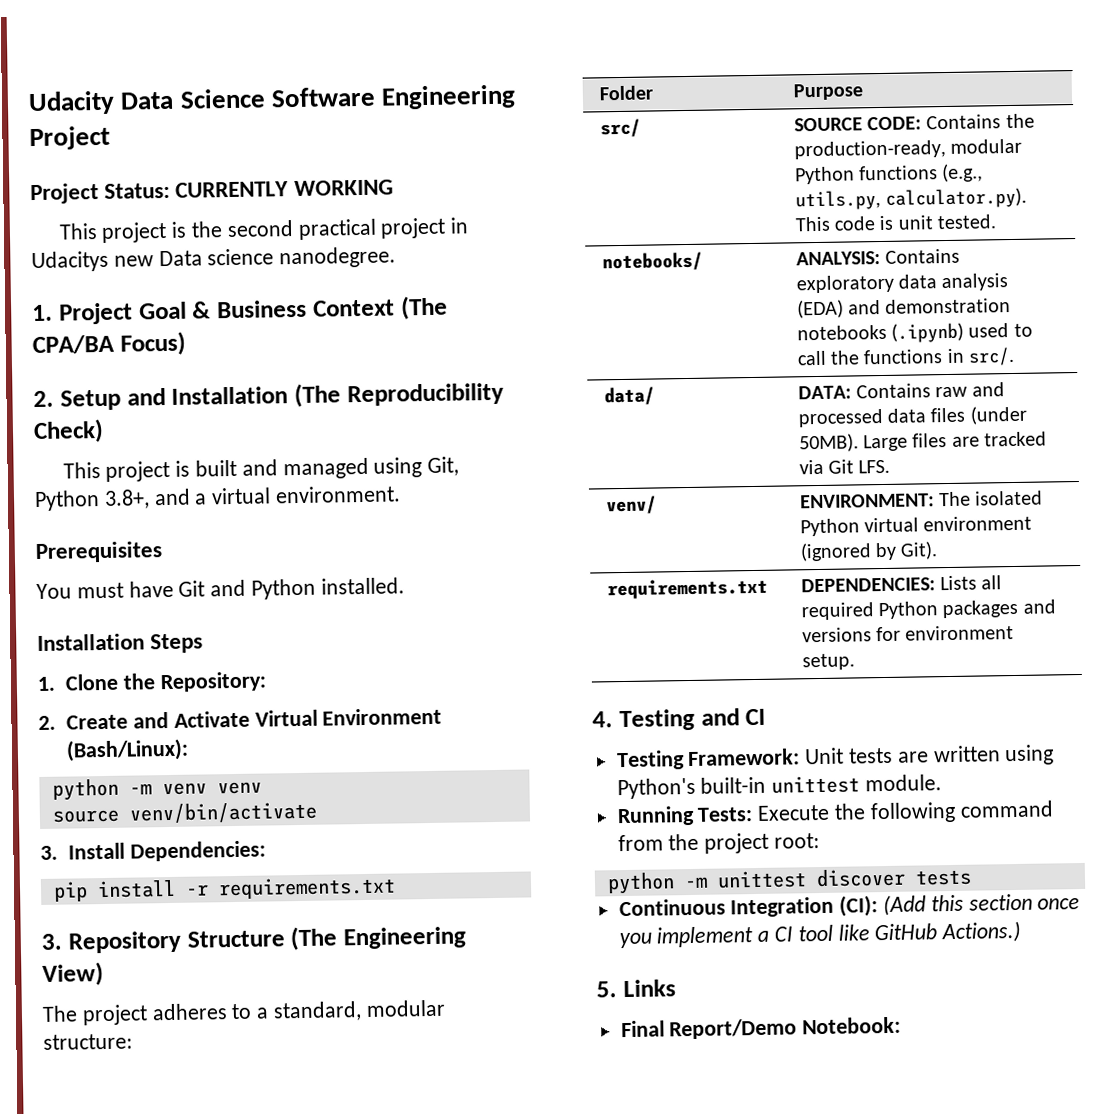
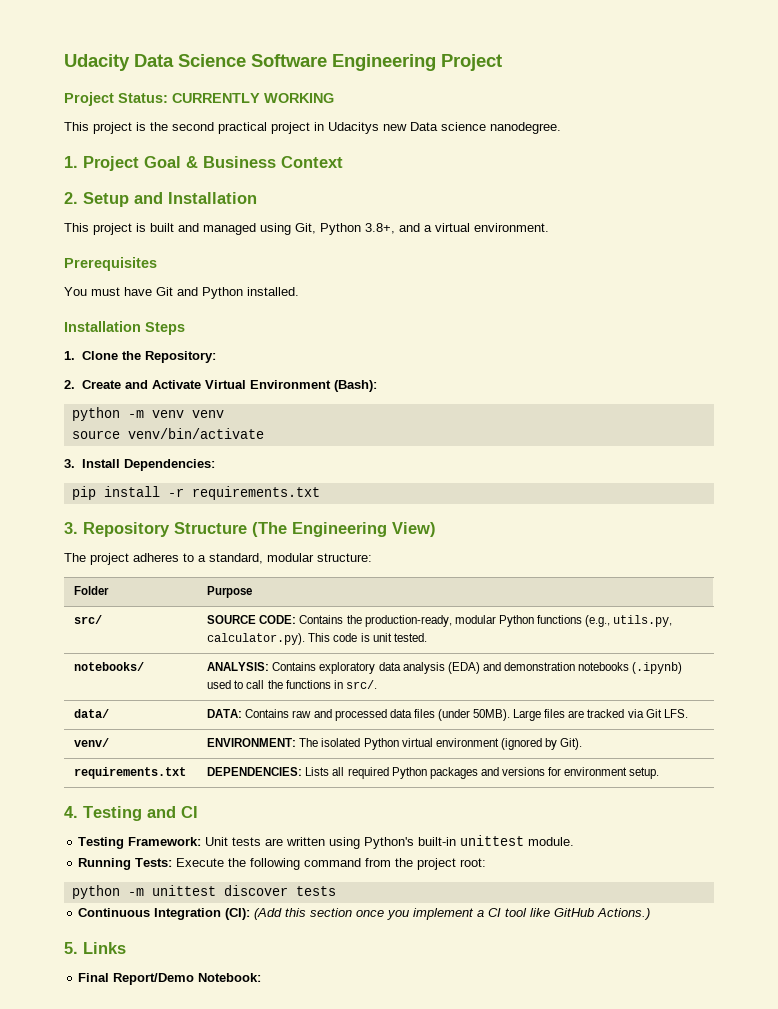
- 1. Project Goal & Business Context (The CPA/BA Focus)
+ 1. Project Goal & Business Context
- 2. Setup and Installation (The Reproducibility Check)
+ 2. Setup and Installation
- 2. Create and Activate Virtual Environment (Bash/Linux):
+ 2. Create and Activate Virtual Environment (Bash):

